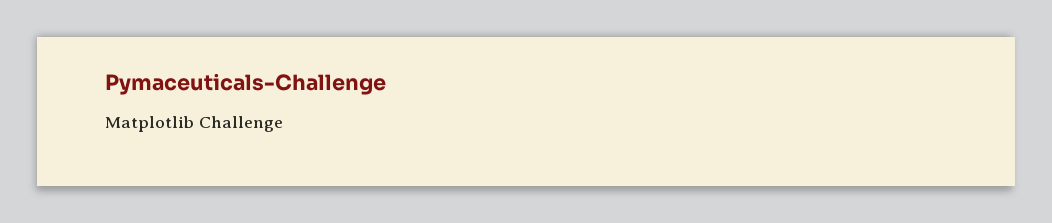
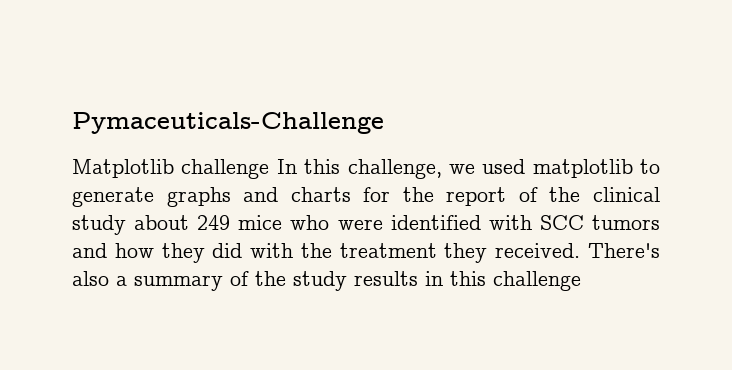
- Matplotlib Challenge
+ Matplotlib challenge In this challenge, we used matplotlib to generate graphs and charts for the report of the clinical study about 249 mice who were identified with SCC tumors and how they did with the treatment they received. There's also a summary of the study results in this challenge

